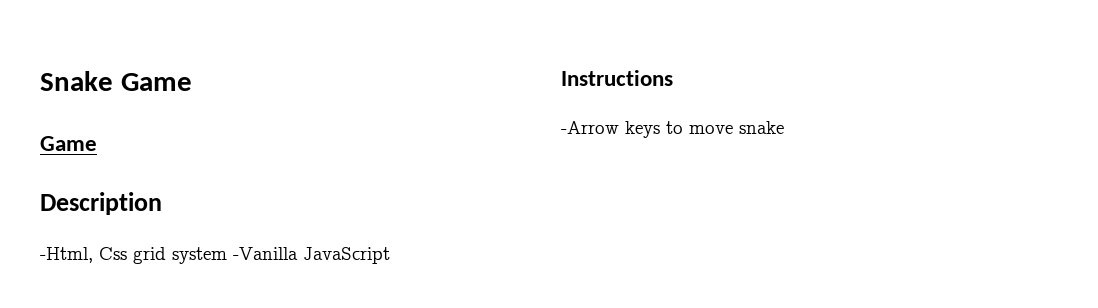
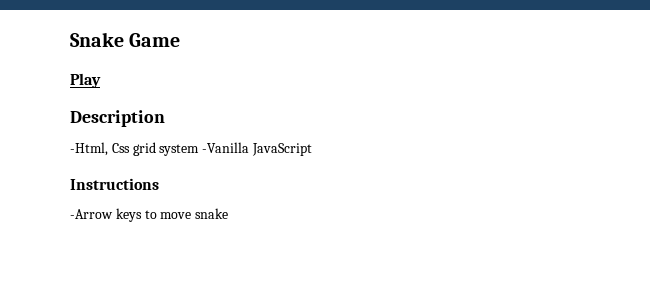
  Snake Game
- Game
+ Play

